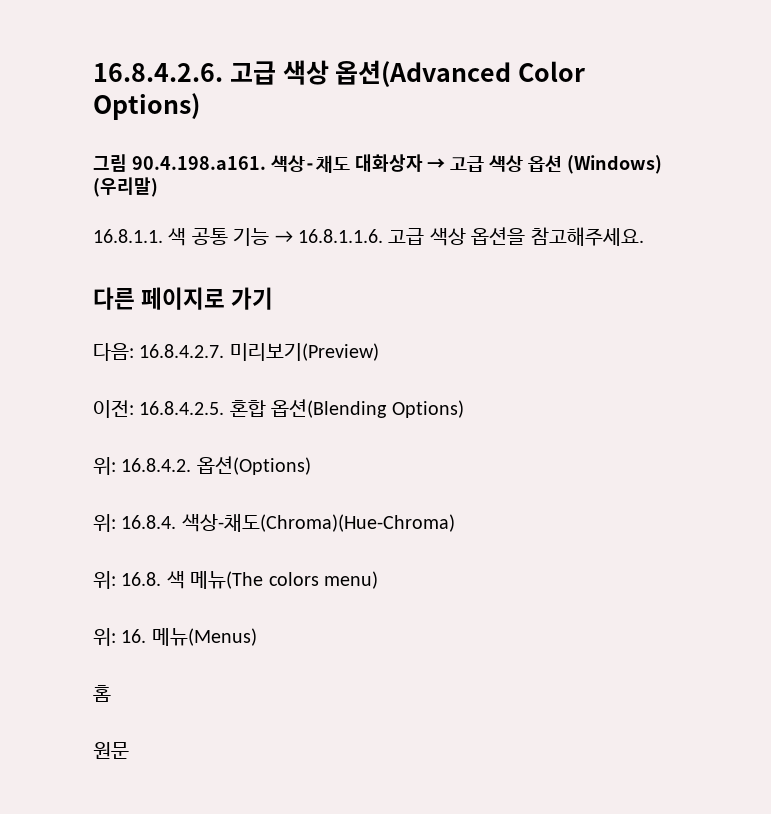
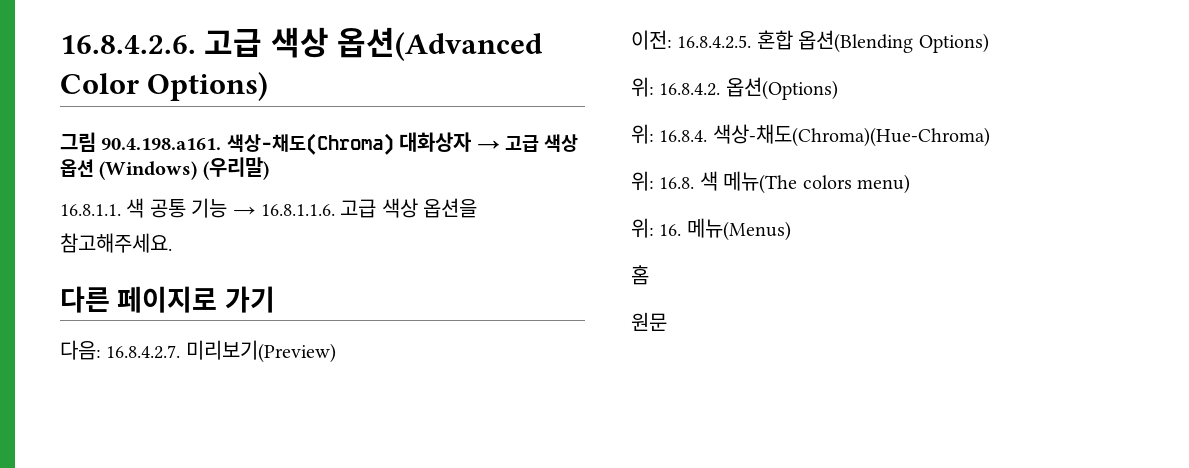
- 그림 90.4.198.a161. 색상-채도 대화상자 → 고급 색상 옵션 (Windows) (우리말)
+ 그림 90.4.198.a161. 색상-채도(Chroma) 대화상자 → 고급 색상 옵션 (Windows) (우리말)

